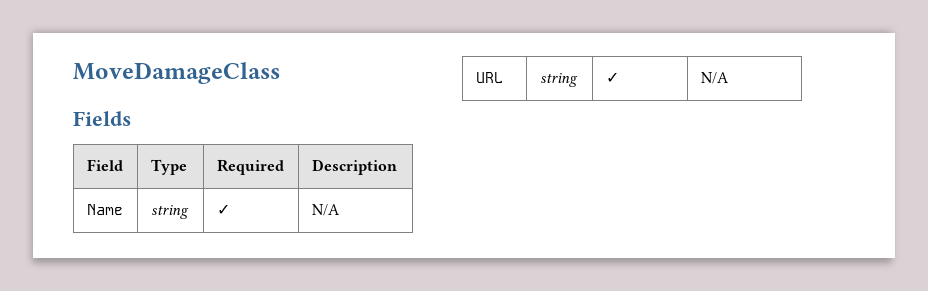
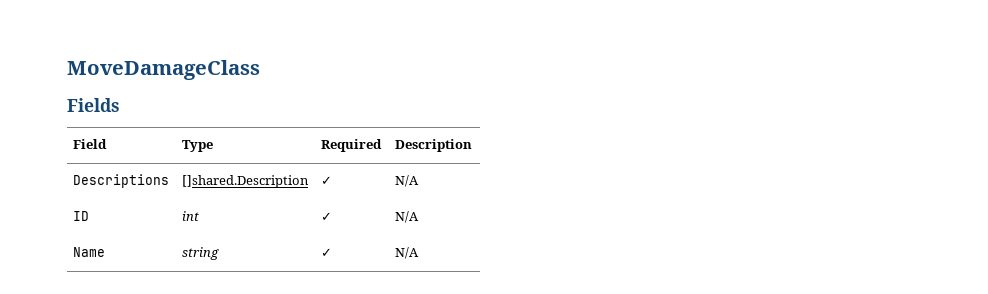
+ Descriptions | []shared.Description | ✓ | N/A
+ ID | int | ✓ | N/A
- URL | string | ✓ | N/A

